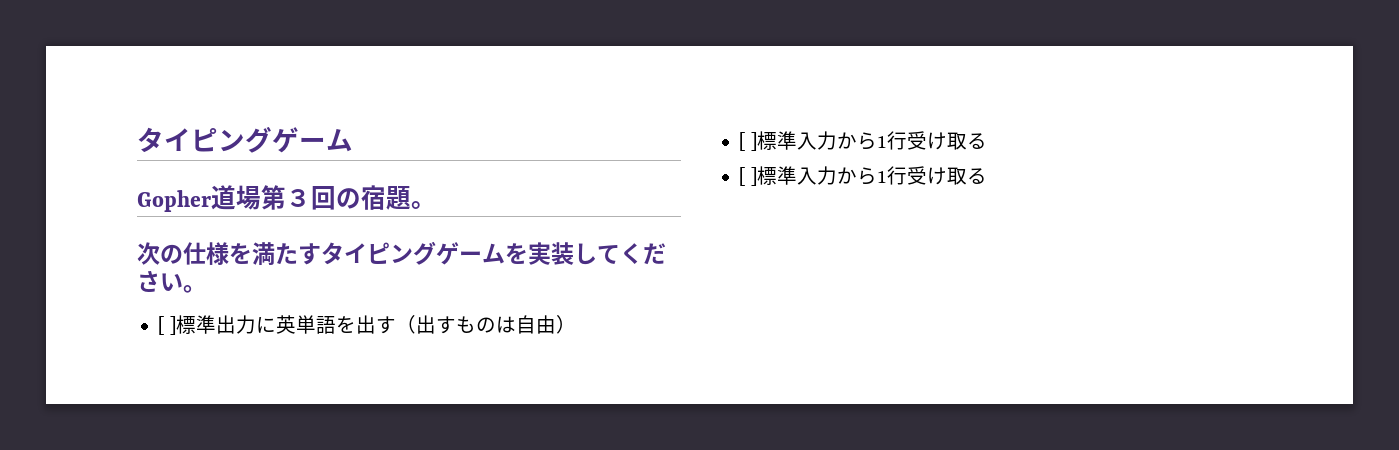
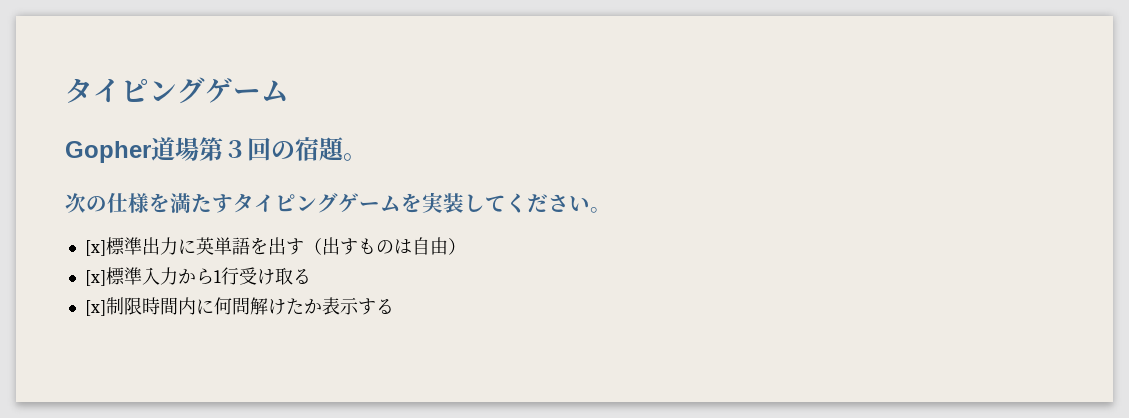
- [ ]標準出力に英単語を出す（出すものは自由）
- [ ]標準入力から1行受け取る
- [ ]標準入力から1行受け取る
+ [x]標準出力に英単語を出す（出すものは自由）
+ [x]標準入力から1行受け取る
+ [x]制限時間内に何問解けたか表示する

